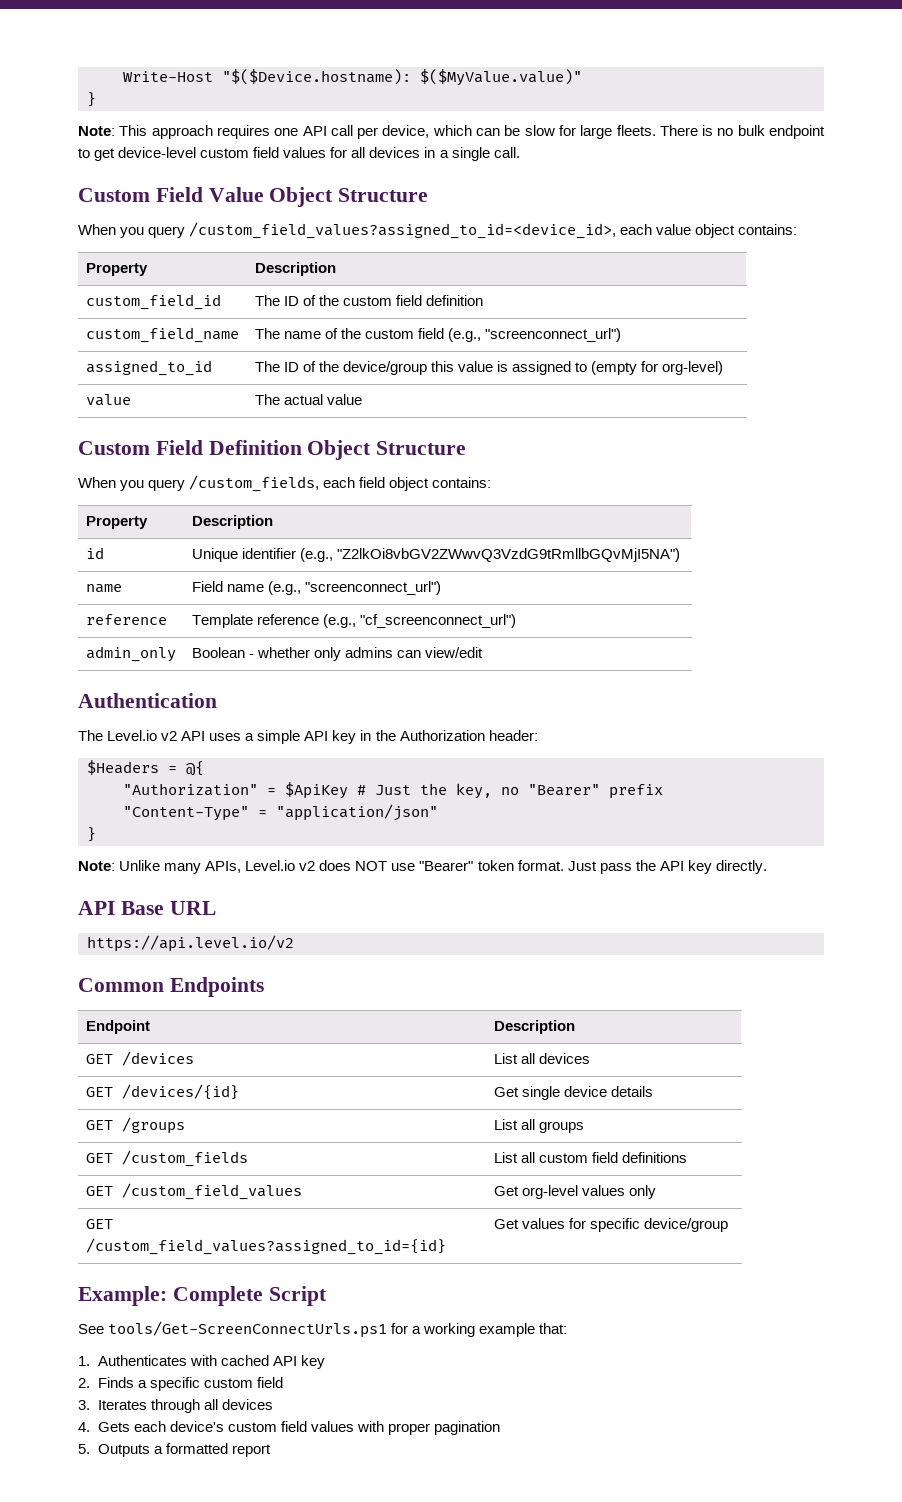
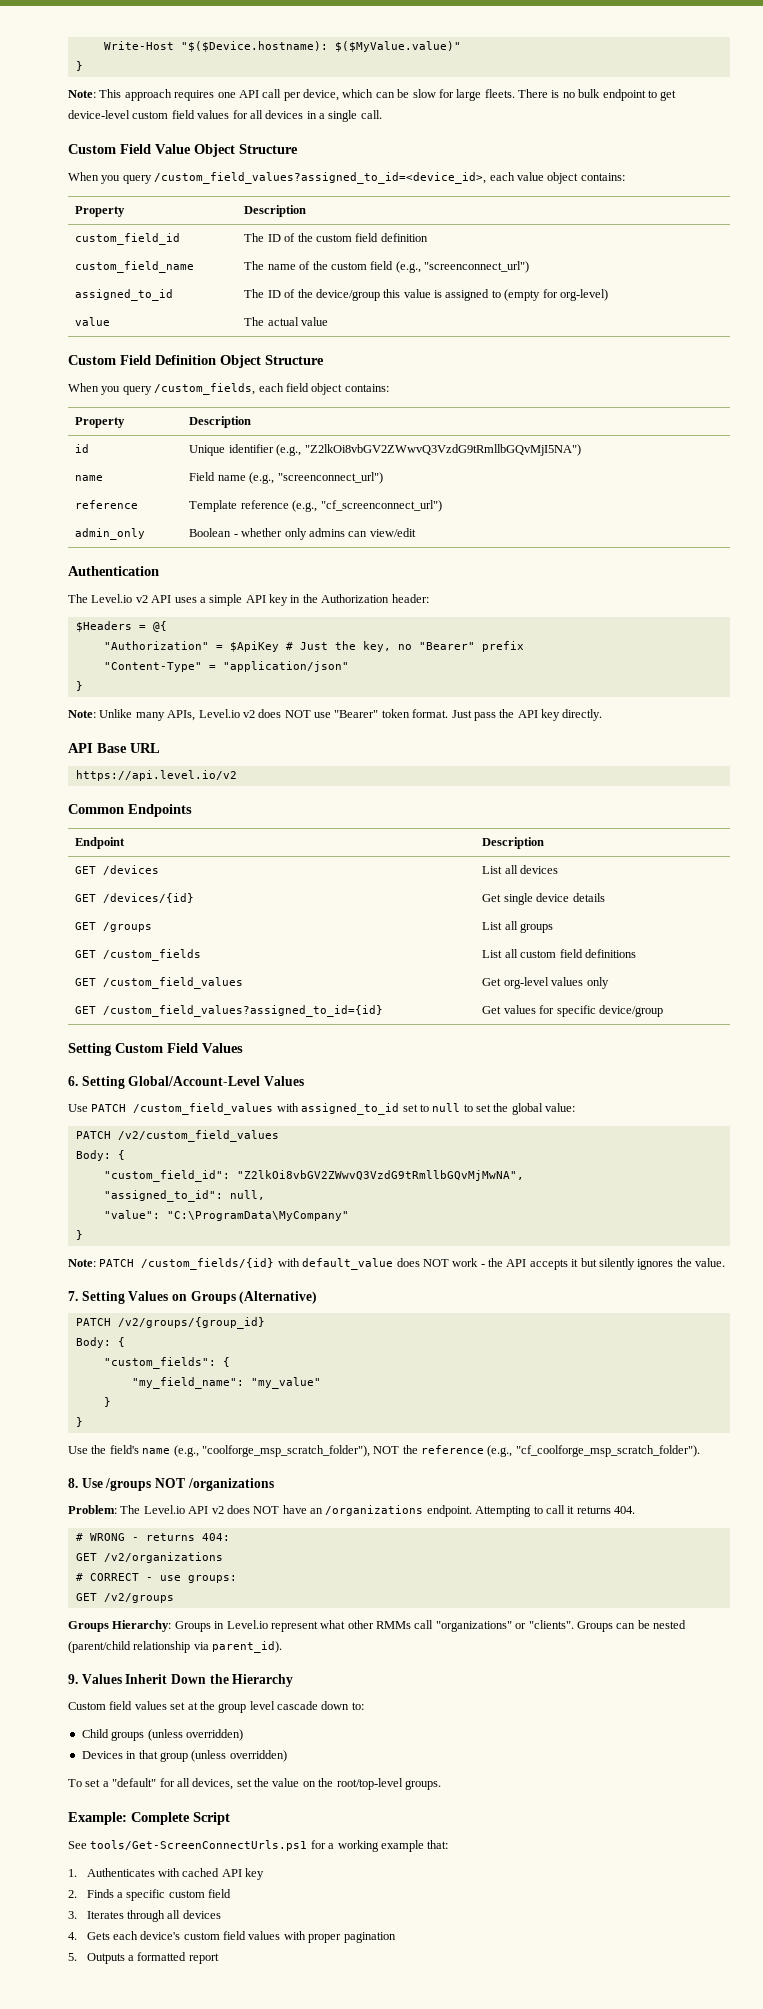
+ Setting Custom Field Values
+ 6. Setting Global/Account-Level Values
+ Use PATCH /custom_field_values with assigned_to_id set to null to set the global value:
+ PATCH /v2/custom_field_values
+ Body: {
+ "custom_field_id": "Z2lkOi8vbGV2ZWwvQ3VzdG9tRmllbGQvMjMwNA",
+ "assigned_to_id": null,
+ "value": "C:\ProgramData\MyCompany"
+ }
+ Note: PATCH /custom_fields/{id} with default_value does NOT work - the API accepts it but silently ignores the value.
+ 7. Setting Values on Groups (Alternative)
+ PATCH /v2/groups/{group_id}
+ Body: {
+ "custom_fields": {
+ "my_field_name": "my_value"
+ }
+ }
+ Use the field's name (e.g., "coolforge_msp_scratch_folder"), NOT the reference (e.g., "cf_coolforge_msp_scratch_folder").
+ 8. Use /groups NOT /organizations
+ Problem: The Level.io API v2 does NOT have an /organizations endpoint. Attempting to call it returns 404.
+ # WRONG - returns 404:
+ GET /v2/organizations
+ # CORRECT - use groups:
+ GET /v2/groups
+ Groups Hierarchy: Groups in Level.io represent what other RMMs call "organizations" or "clients". Groups can be nested (parent/child relationship via parent_id).
+ 9. Values Inherit Down the Hierarchy
+ Custom field values set at the group level cascade down to:
+ Child groups (unless overridden)
+ Devices in that group (unless overridden)
+ To set a "default" for all devices, set the value on the root/top-level groups.

